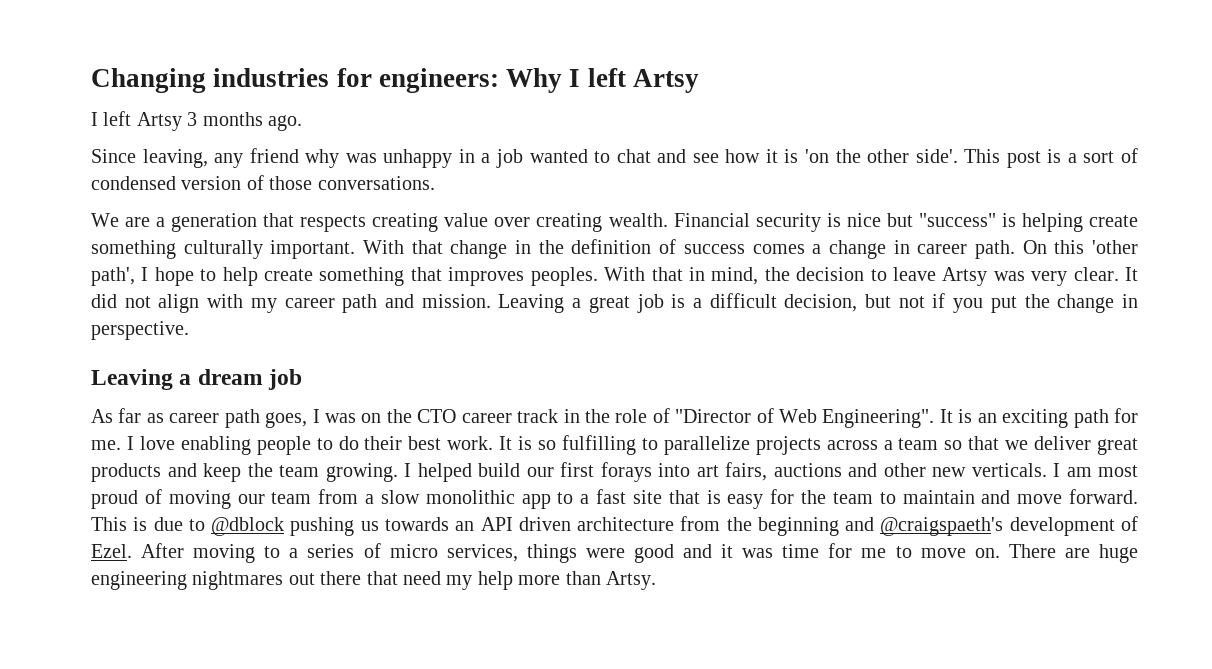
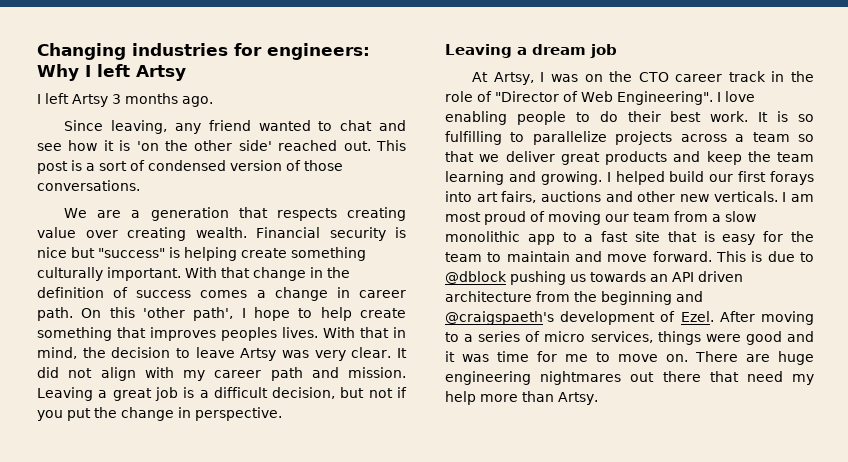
- Since leaving, any friend why was unhappy in a job wanted to chat and see how it is 'on the other side'.
+ Since leaving, any friend wanted to chat and see how it is 'on the other side' reached out.
- On this 'other path', I hope to help create something that improves peoples.
+ On this 'other path', I hope to help create something that improves peoples lives.
- As far as career path goes, I was on the CTO career track in the role of "Director of Web Engineering".
+ At Artsy, I was on the CTO career track in the role of "Director of Web Engineering".
- It is an exciting path for me.
- It is so fulfilling to parallelize projects across a team so that we deliver great products and keep the team growing.
+ It is so fulfilling to parallelize projects across a team so that we deliver great products and keep the team learning and growing.

